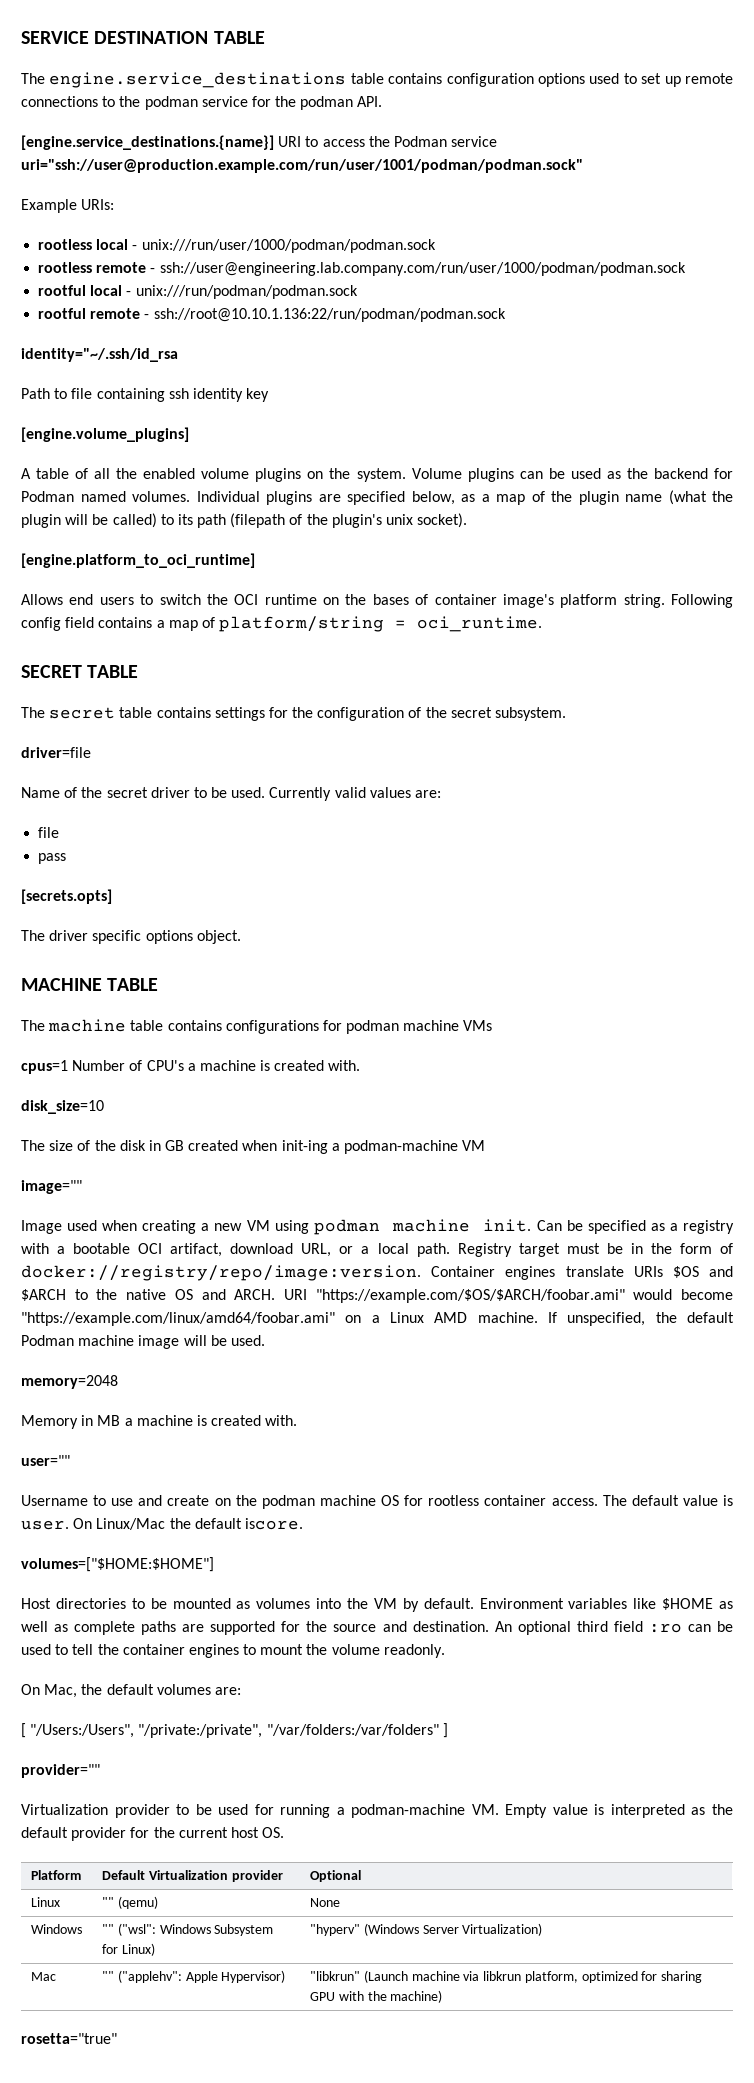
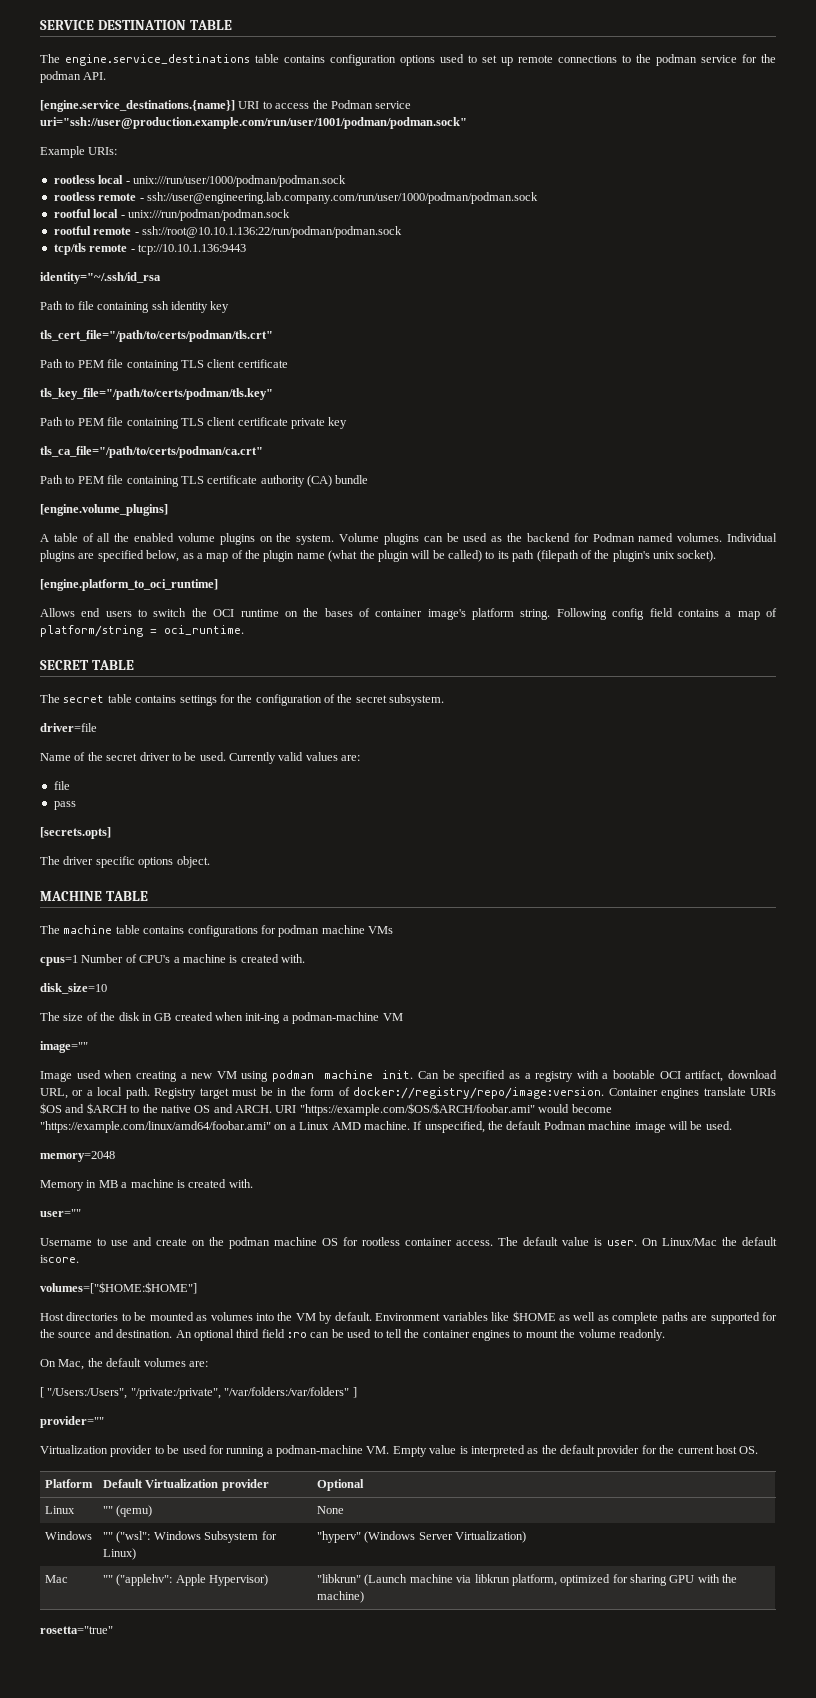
+ tcp/tls remote - tcp://10.10.1.136:9443
+ tls_cert_file="/path/to/certs/podman/tls.crt"
+ Path to PEM file containing TLS client certificate
+ tls_key_file="/path/to/certs/podman/tls.key"
+ Path to PEM file containing TLS client certificate private key
+ tls_ca_file="/path/to/certs/podman/ca.crt"
+ Path to PEM file containing TLS certificate authority (CA) bundle

